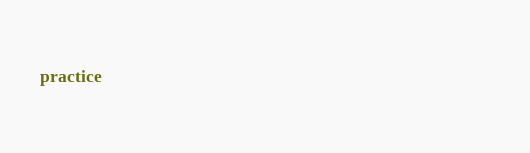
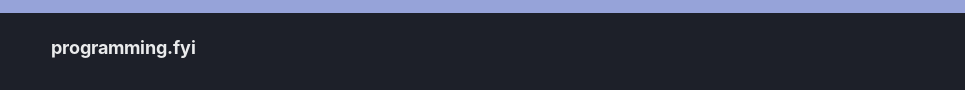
- practice
+ programming.fyi

